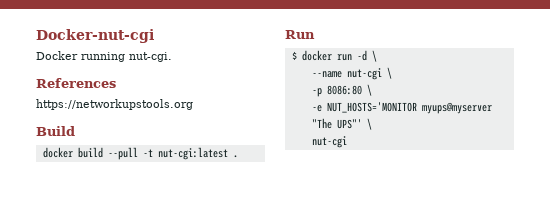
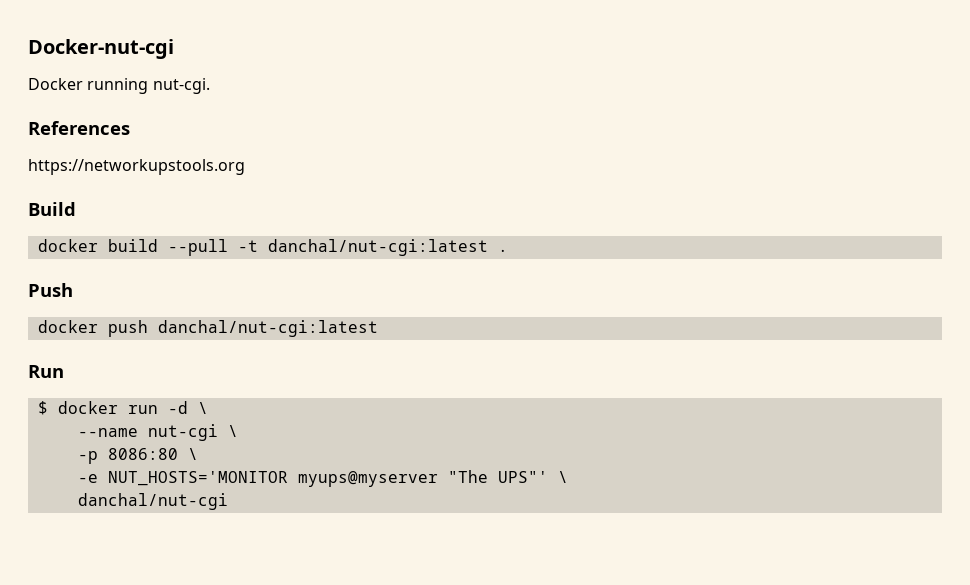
- docker build --pull -t nut-cgi:latest .
+ docker build --pull -t danchal/nut-cgi:latest .
+ Push
+ docker push danchal/nut-cgi:latest
  -e NUT_HOSTS='MONITOR myups@myserver "The UPS"' \
- nut-cgi
+ danchal/nut-cgi

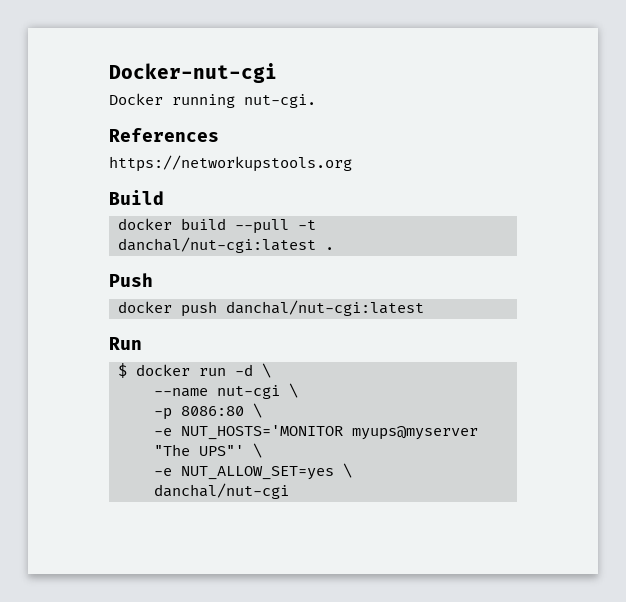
+ -e NUT_ALLOW_SET=yes \

